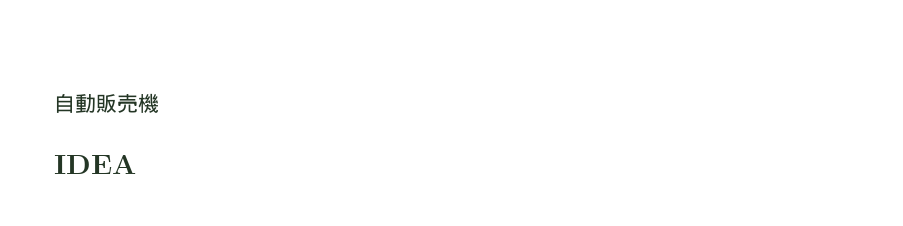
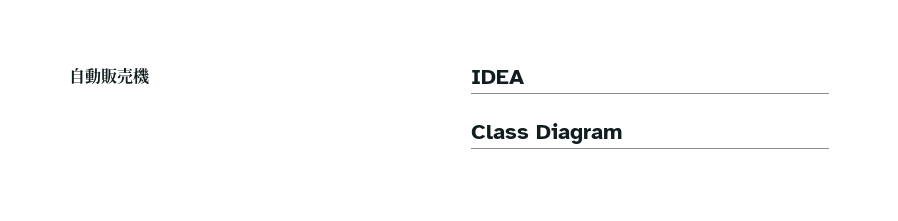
+ Class Diagram

